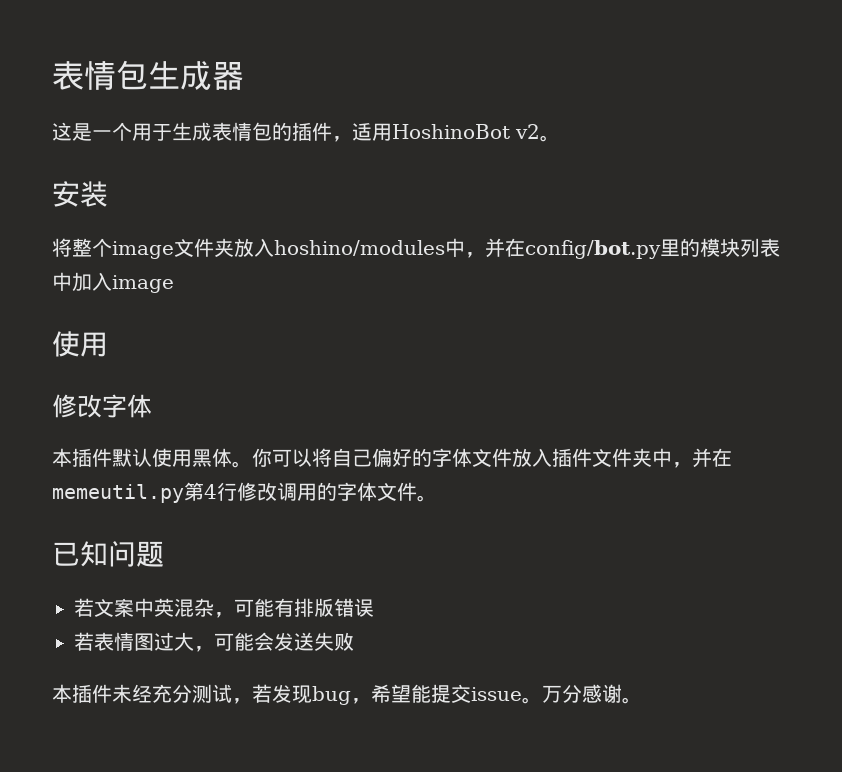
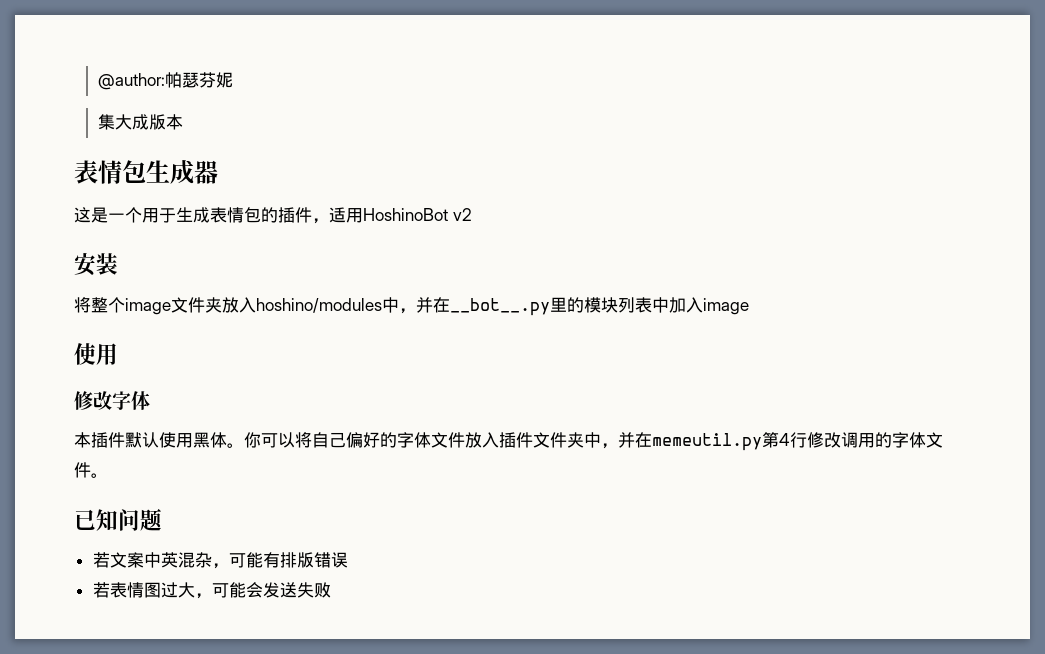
+ @author:帕瑟芬妮
+ 集大成版本
- 这是一个用于生成表情包的插件，适用HoshinoBot v2。
+ 这是一个用于生成表情包的插件，适用HoshinoBot v2
- 将整个image文件夹放入hoshino/modules中，并在config/bot.py里的模块列表中加入image
+ 将整个image文件夹放入hoshino/modules中，并在__bot__.py里的模块列表中加入image
- 本插件未经充分测试，若发现bug，希望能提交issue。万分感谢。

